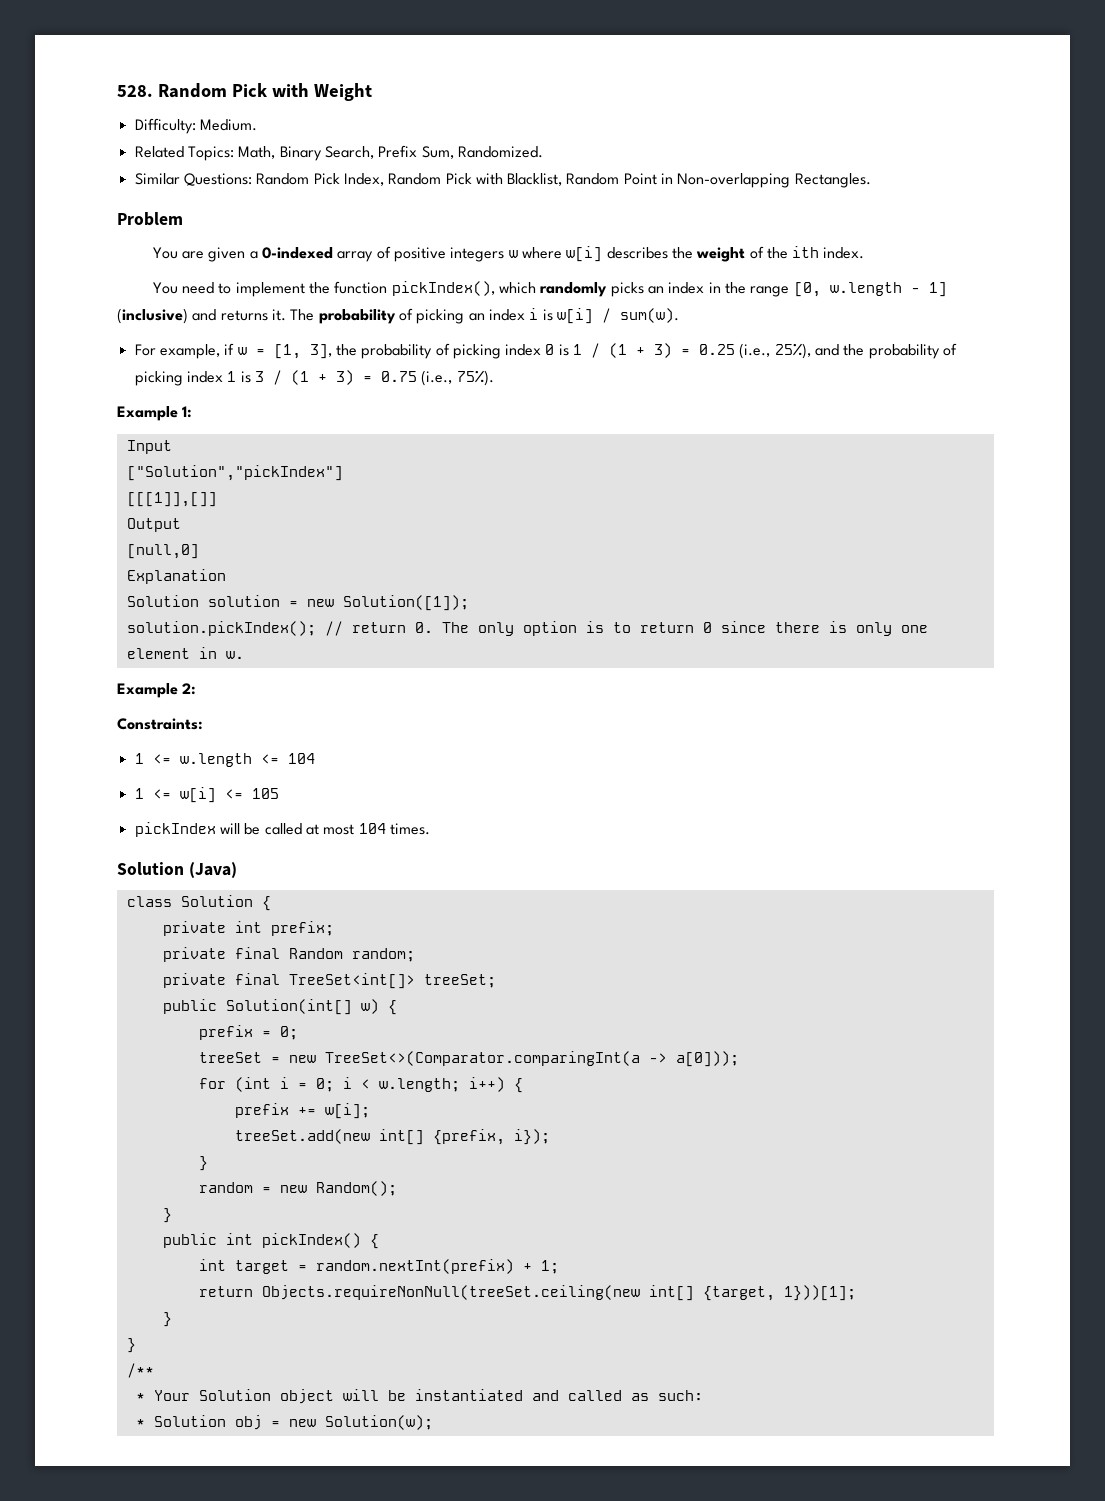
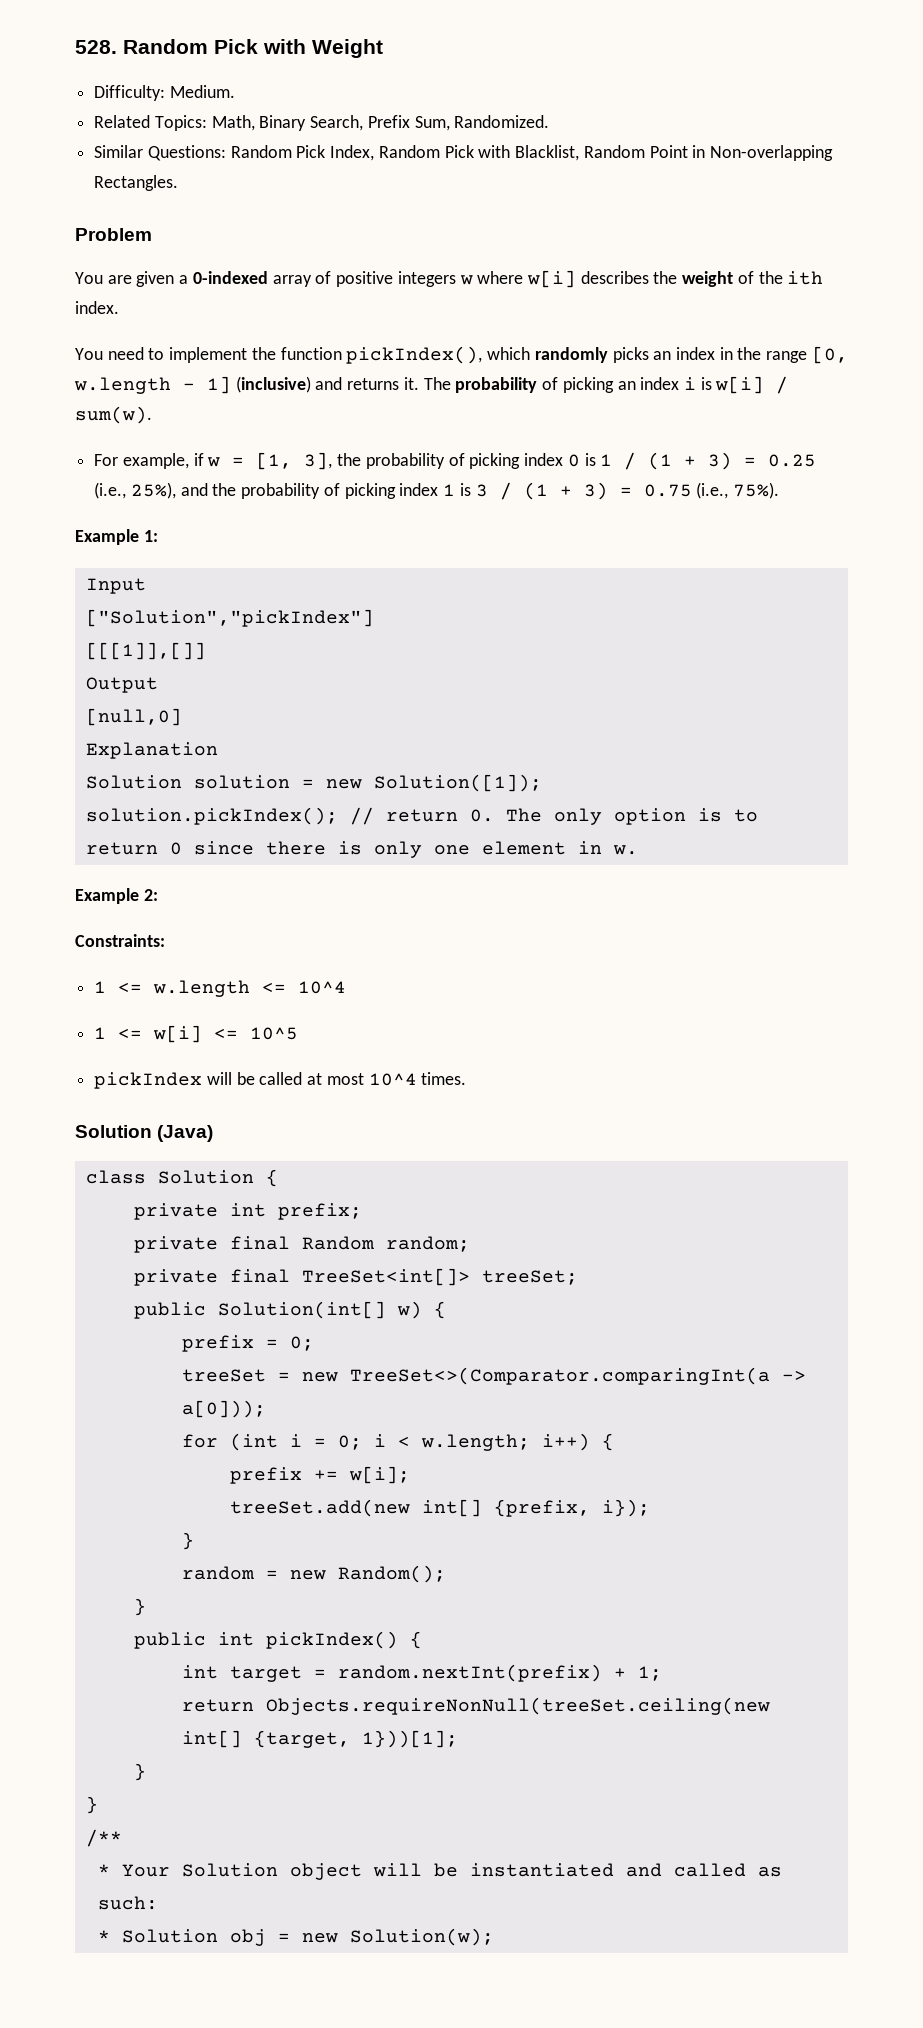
- 1 <= w.length <= 104
+ 1 <= w.length <= 10^4
- 1 <= w[i] <= 105
+ 1 <= w[i] <= 10^5
- pickIndex will be called at most 104 times.
+ pickIndex will be called at most 10^4 times.

